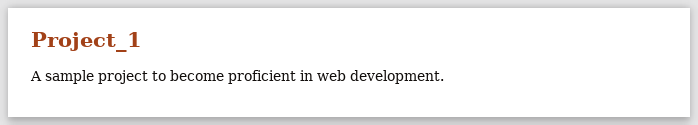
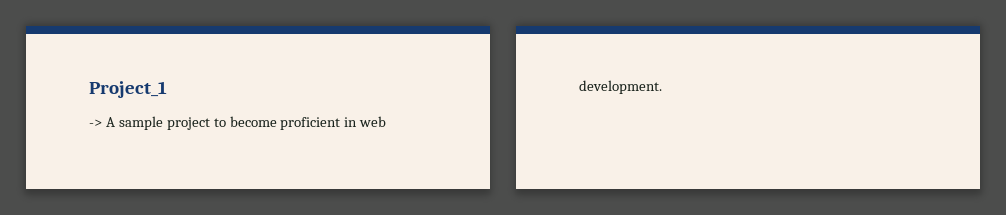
- A sample project to become proficient in web development.
+ -> A sample project to become proficient in web development.

